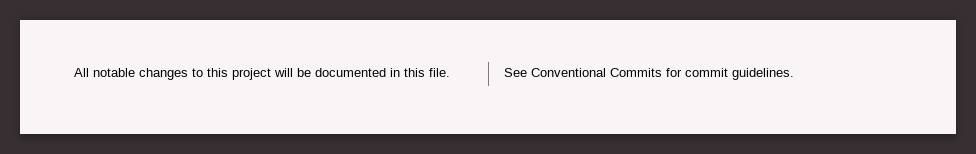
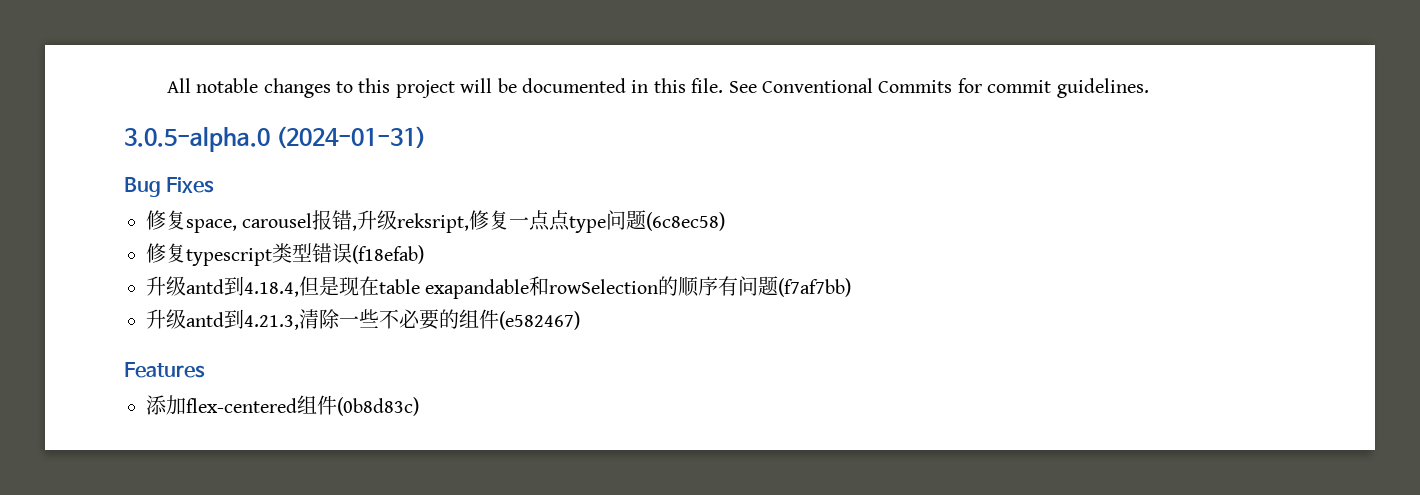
+ 3.0.5-alpha.0 (2024-01-31)
+ Bug Fixes
+ 修复space, carousel报错,升级reksript,修复一点点type问题(6c8ec58)
+ 修复typescript类型错误(f18efab)
+ 升级antd到4.18.4,但是现在table exapandable和rowSelection的顺序有问题(f7af7bb)
+ 升级antd到4.21.3,清除一些不必要的组件(e582467)
+ Features
+ 添加flex-centered组件(0b8d83c)

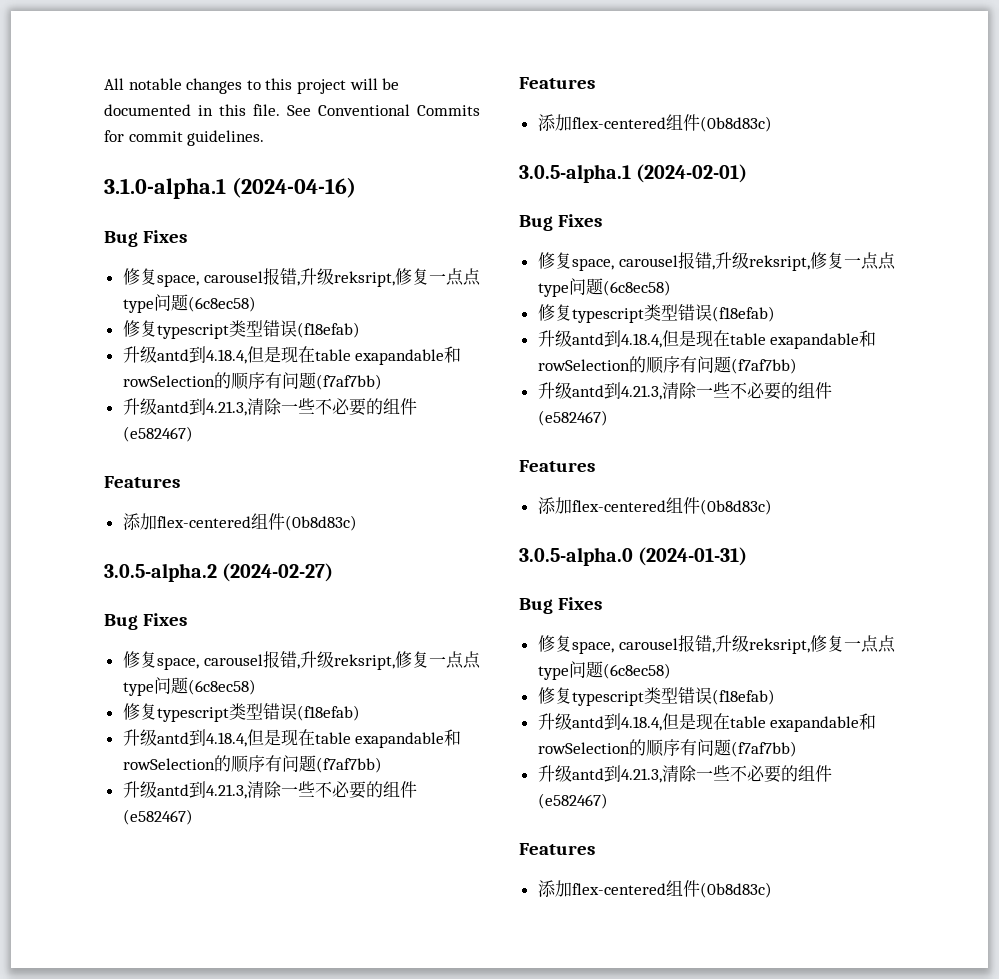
+ 3.1.0-alpha.1 (2024-04-16)
+ Bug Fixes
+ 修复space, carousel报错,升级reksript,修复一点点type问题(6c8ec58)
+ 修复typescript类型错误(f18efab)
+ 升级antd到4.18.4,但是现在table exapandable和rowSelection的顺序有问题(f7af7bb)
+ 升级antd到4.21.3,清除一些不必要的组件(e582467)
+ Features
+ 添加flex-centered组件(0b8d83c)
+ 3.0.5-alpha.2 (2024-02-27)
+ Bug Fixes
+ 修复space, carousel报错,升级reksript,修复一点点type问题(6c8ec58)
+ 修复typescript类型错误(f18efab)
+ 升级antd到4.18.4,但是现在table exapandable和rowSelection的顺序有问题(f7af7bb)
+ 升级antd到4.21.3,清除一些不必要的组件(e582467)
+ Features
+ 添加flex-centered组件(0b8d83c)
+ 3.0.5-alpha.1 (2024-02-01)
+ Bug Fixes
+ 修复space, carousel报错,升级reksript,修复一点点type问题(6c8ec58)
+ 修复typescript类型错误(f18efab)
+ 升级antd到4.18.4,但是现在table exapandable和rowSelection的顺序有问题(f7af7bb)
+ 升级antd到4.21.3,清除一些不必要的组件(e582467)
+ Features
+ 添加flex-centered组件(0b8d83c)

